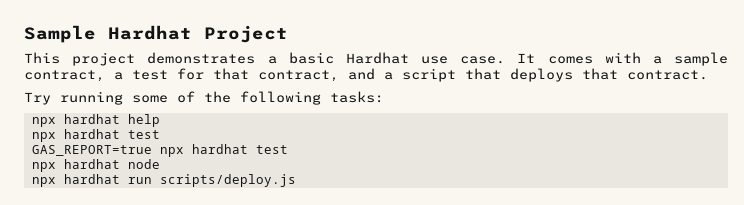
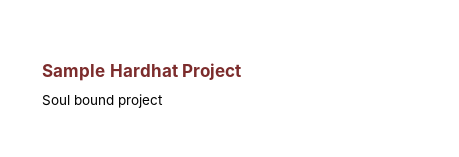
- This project demonstrates a basic Hardhat use case. It comes with a sample contract, a test for that contract, and a script that deploys that contract.
- Try running some of the following tasks:
- npx hardhat help
- npx hardhat test
- GAS_REPORT=true npx hardhat test
- npx hardhat node
- npx hardhat run scripts/deploy.js
+ Soul bound project

